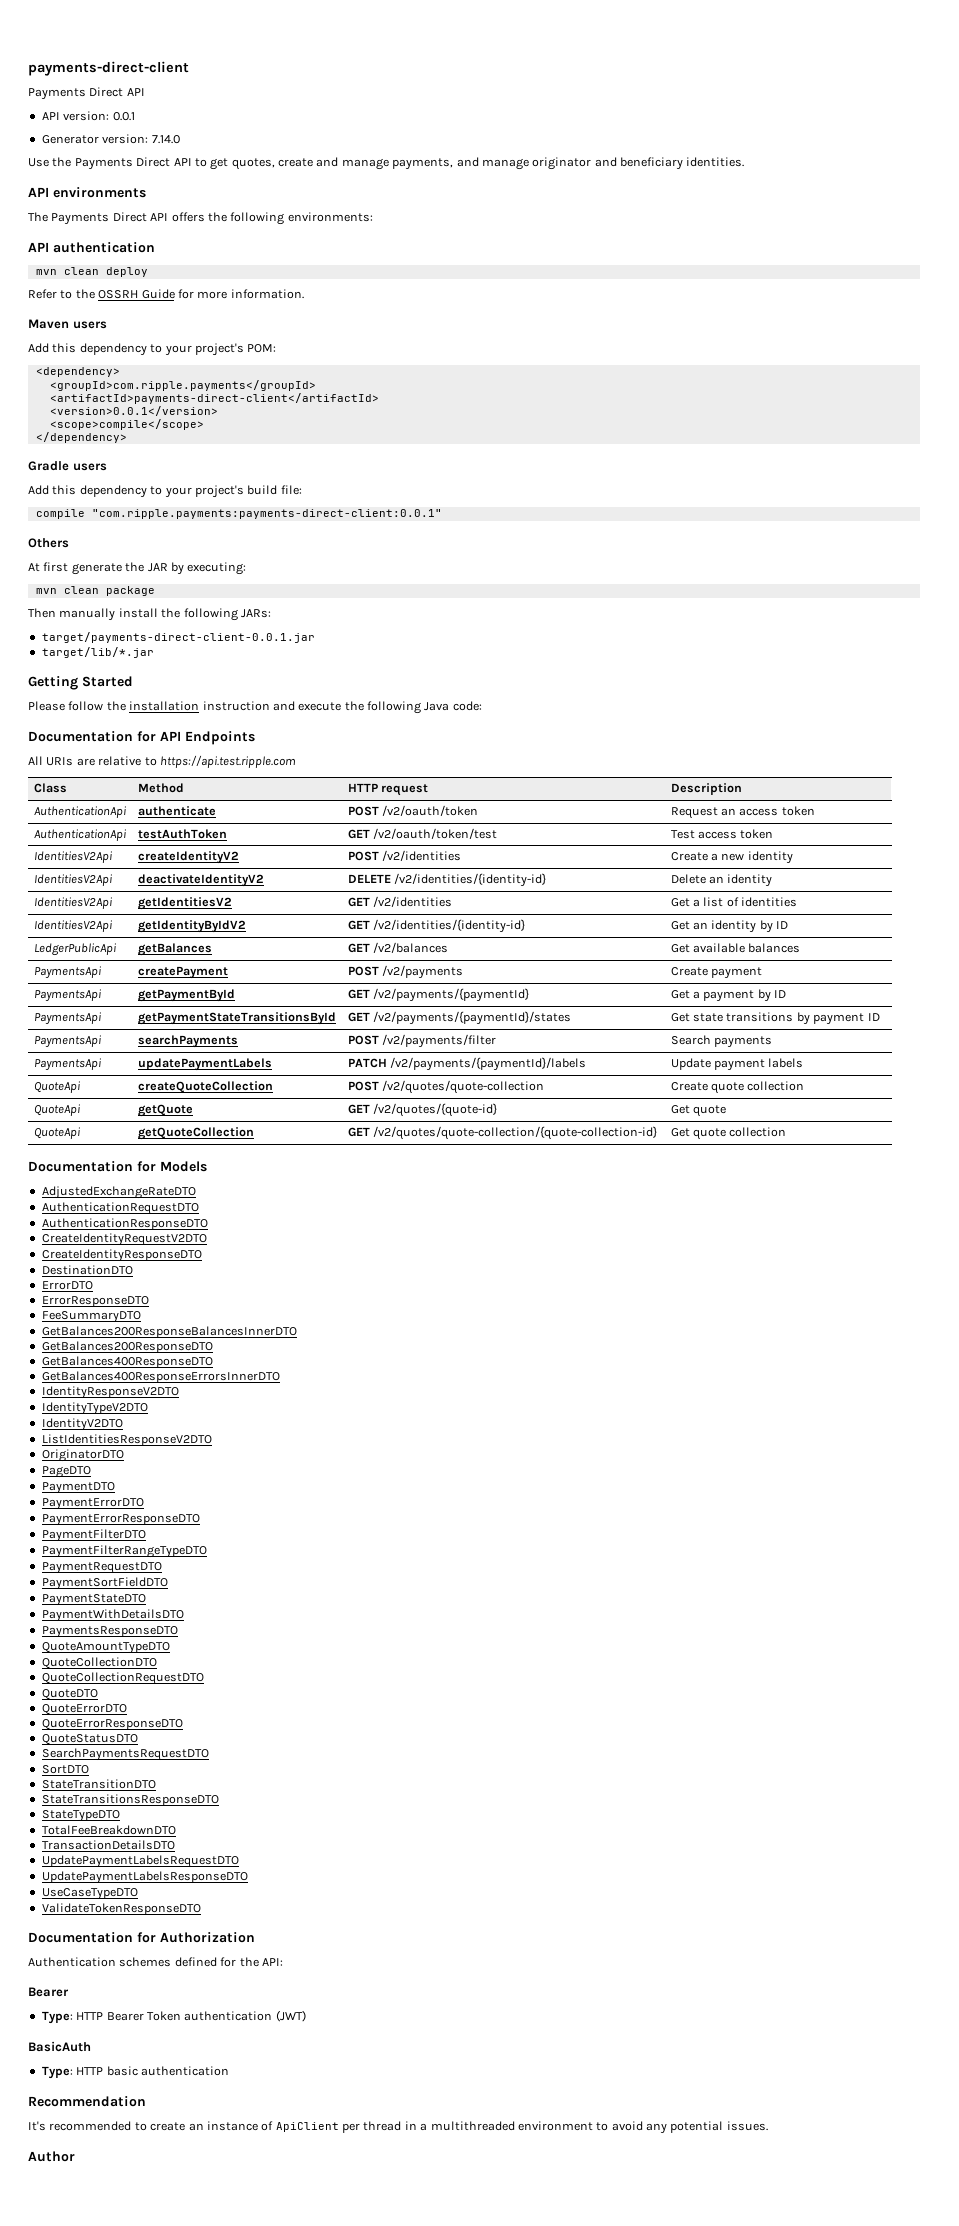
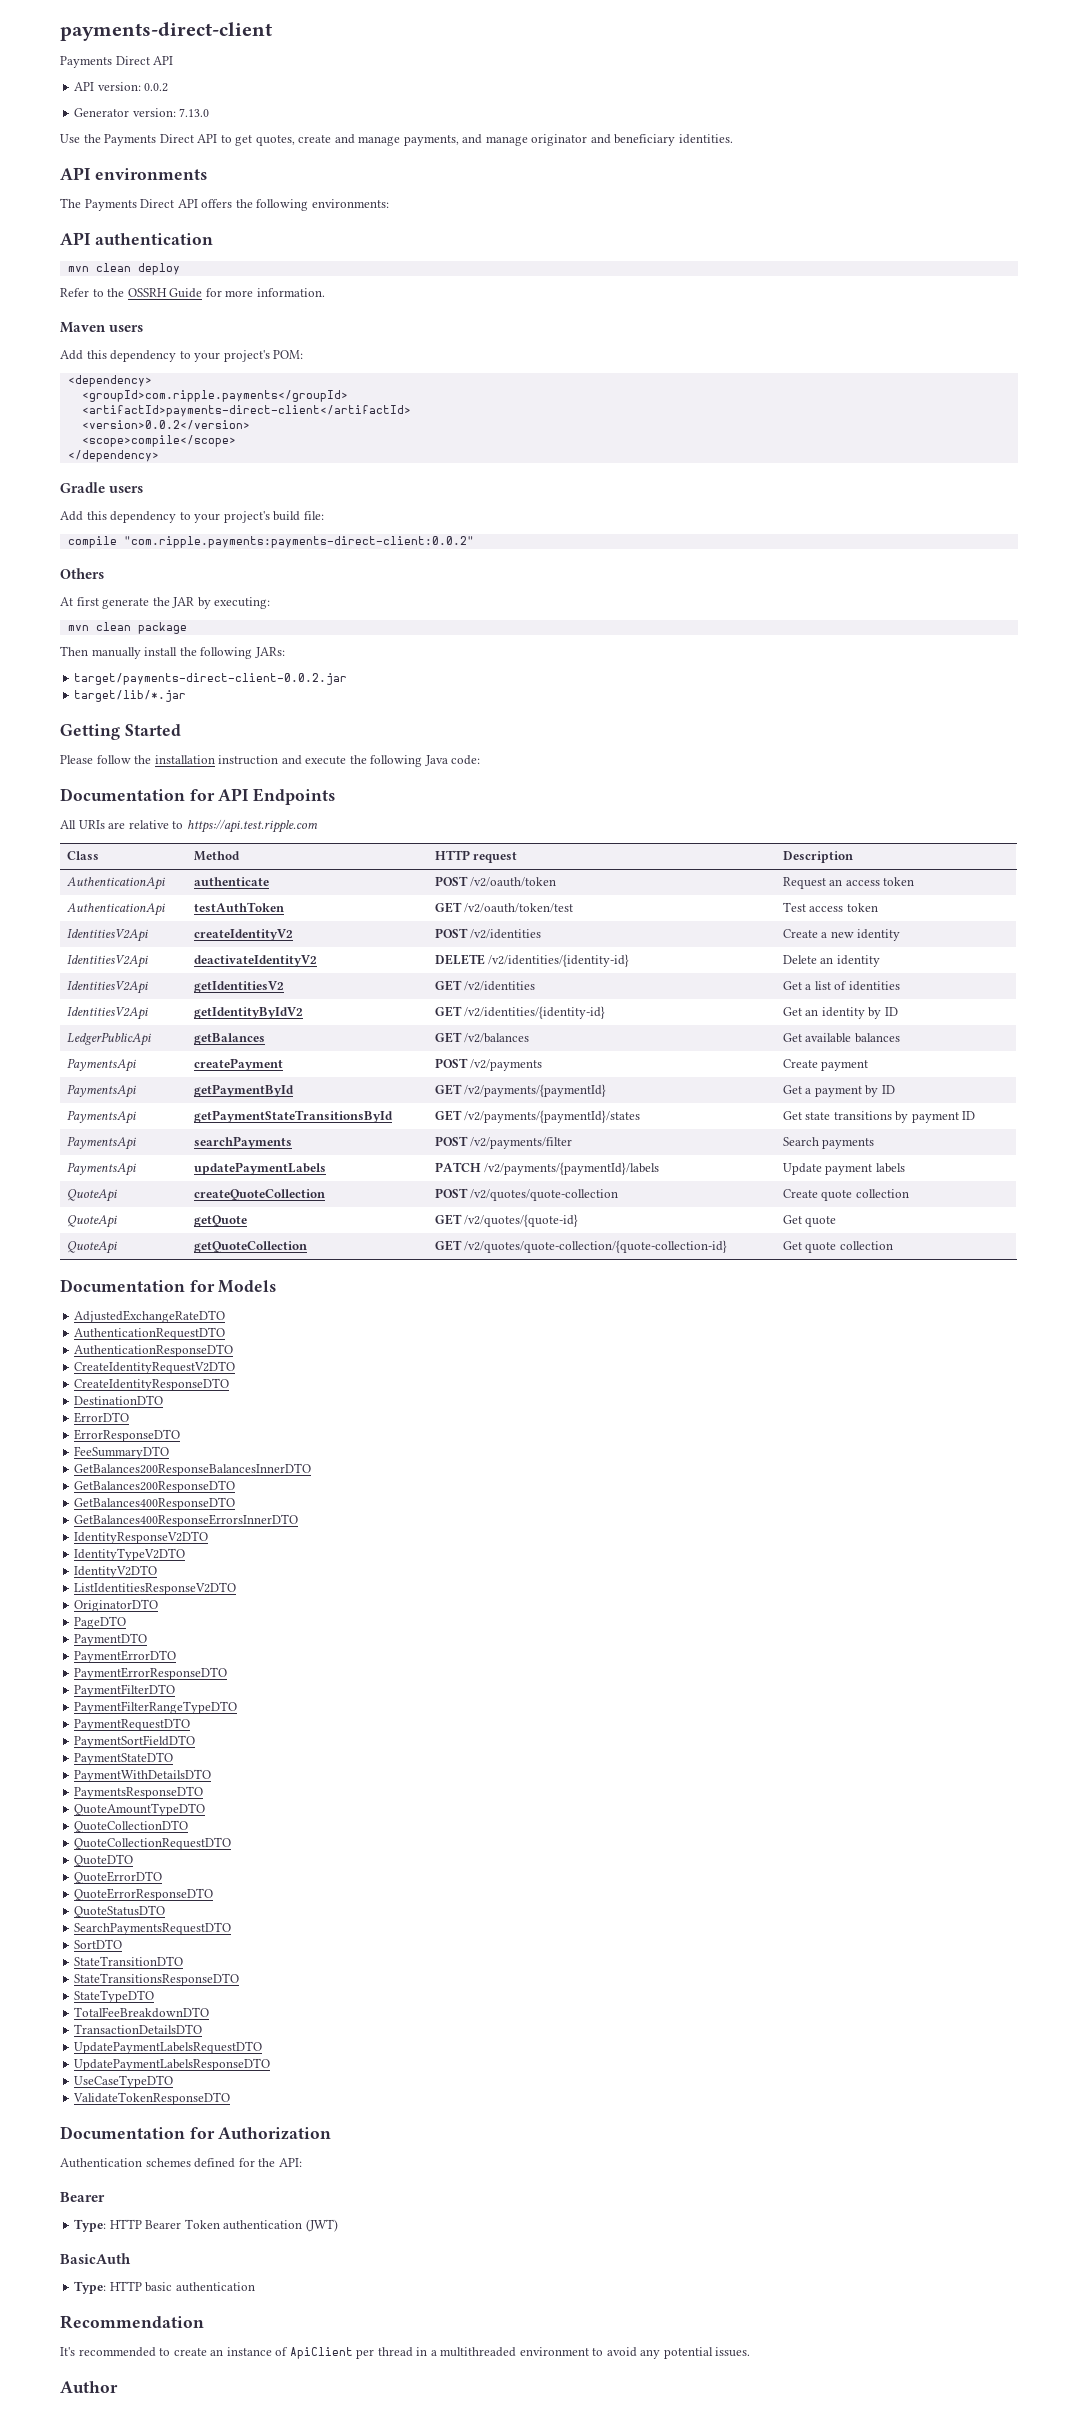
- API version: 0.0.1
+ API version: 0.0.2
- Generator version: 7.14.0
+ Generator version: 7.13.0
- <version>0.0.1</version>
+ <version>0.0.2</version>
- compile "com.ripple.payments:payments-direct-client:0.0.1"
+ compile "com.ripple.payments:payments-direct-client:0.0.2"
- target/payments-direct-client-0.0.1.jar
+ target/payments-direct-client-0.0.2.jar

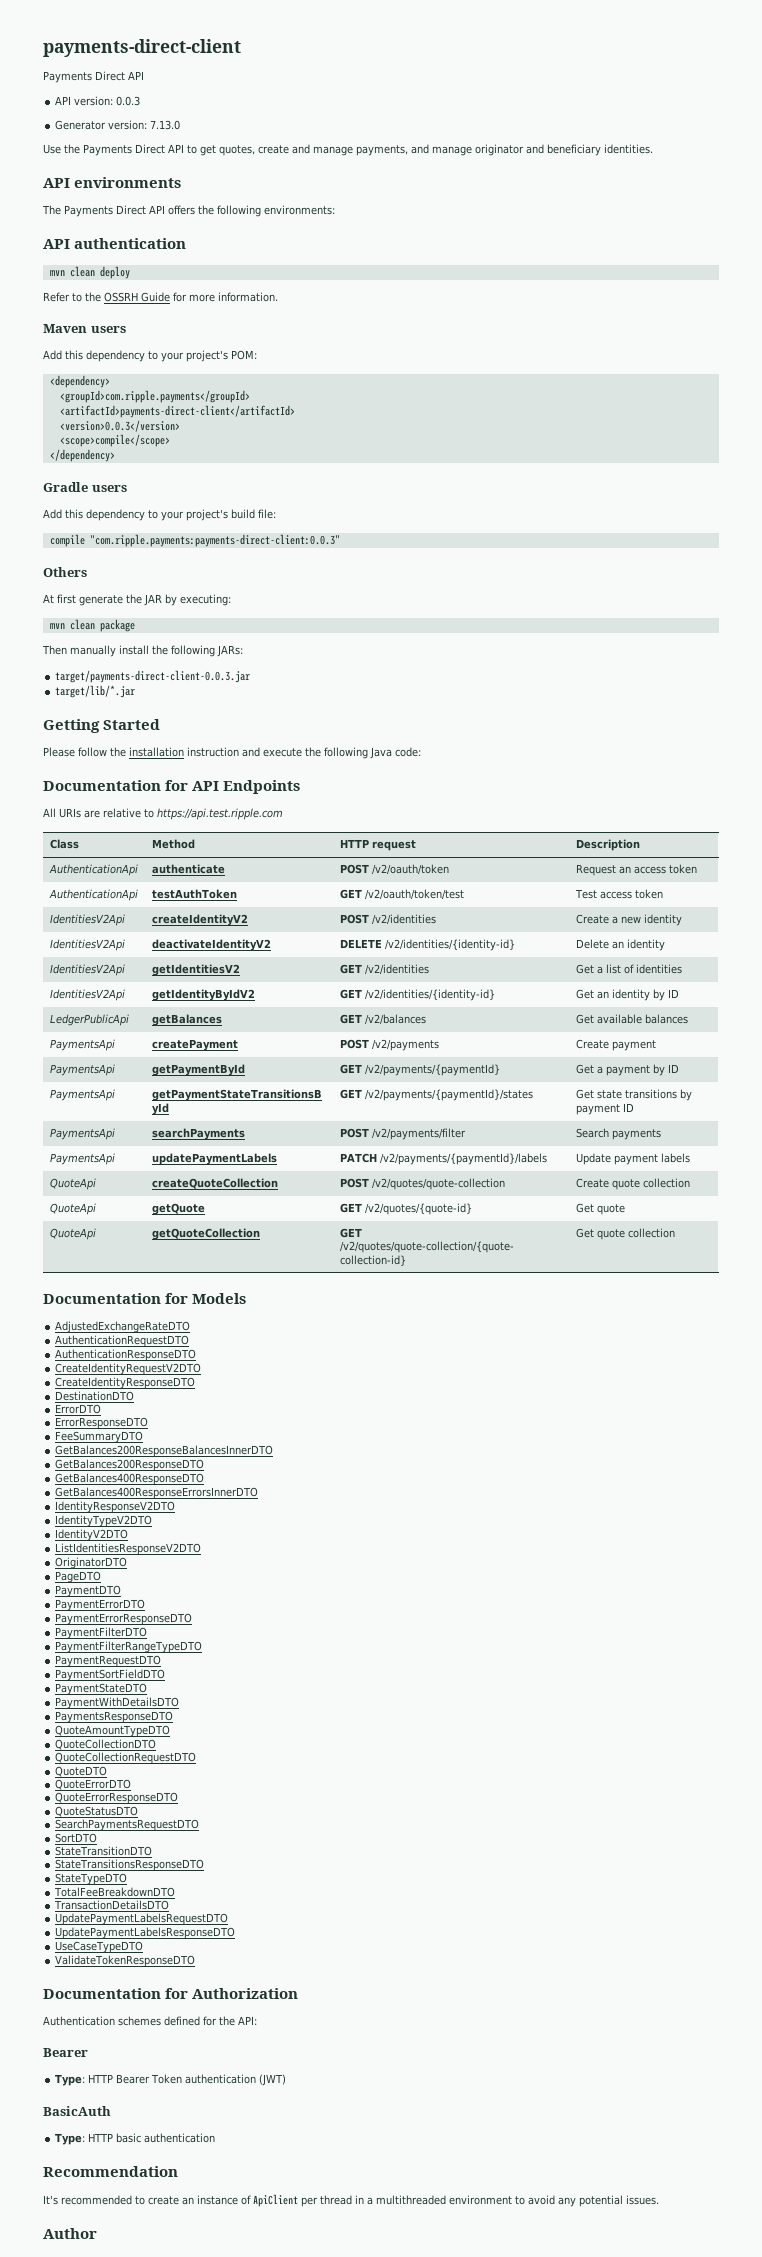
- API version: 0.0.2
+ API version: 0.0.3
- <version>0.0.2</version>
+ <version>0.0.3</version>
- compile "com.ripple.payments:payments-direct-client:0.0.2"
+ compile "com.ripple.payments:payments-direct-client:0.0.3"
- target/payments-direct-client-0.0.2.jar
+ target/payments-direct-client-0.0.3.jar

